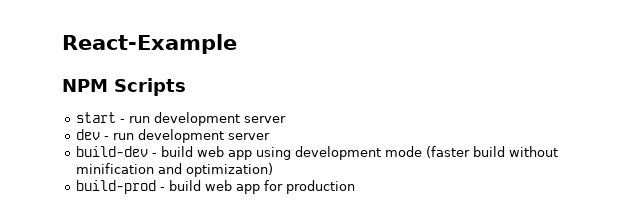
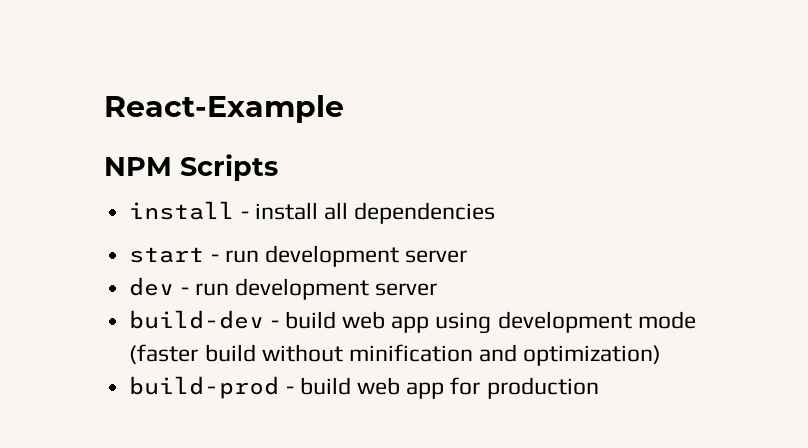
+ install - install all dependencies

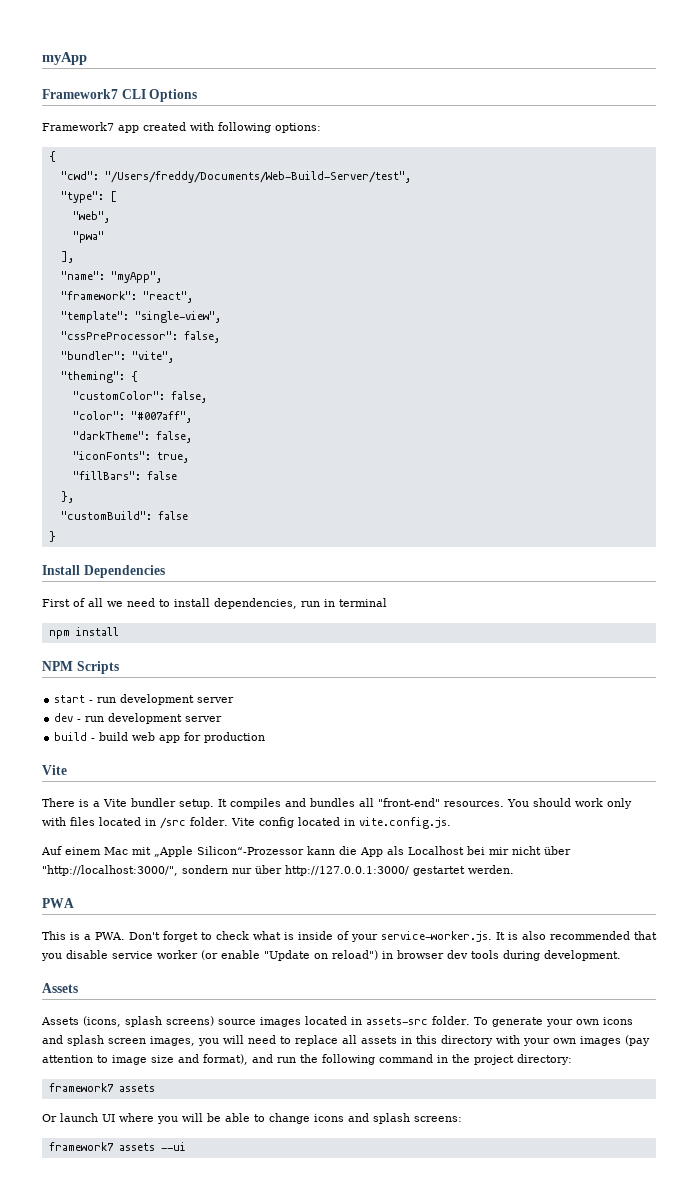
- React-Example
+ myApp
+ Framework7 CLI Options
+ Framework7 app created with following options:
+ {
+ "cwd": "/Users/freddy/Documents/Web-Build-Server/test",
+ "type": [
+ "web",
+ "pwa"
+ ],
+ "name": "myApp",
+ "framework": "react",
+ "template": "single-view",
+ "cssPreProcessor": false,
+ "bundler": "vite",
+ "theming": {
+ "customColor": false,
+ "color": "#007aff",
+ "darkTheme": false,
+ "iconFonts": true,
+ "fillBars": false
+ },
+ "customBuild": false
+ }
+ Install Dependencies
+ First of all we need to install dependencies, run in terminal
+ npm install
  NPM Scripts
- install - install all dependencies
- build-dev - build web app using development mode (faster build without minification and optimization)
- build-prod - build web app for production
+ build - build web app for production
+ Vite
+ There is a Vite bundler setup. It compiles and bundles all "front-end" resources. You should work only with files located in /src folder. Vite config located in vite.config.js.
+ Auf einem Mac mit „Apple Silicon“-Prozessor kann die App als Localhost bei mir nicht über "http://localhost:3000/", sondern nur über http://127.0.0.1:3000/ gestartet werden.
+ PWA
+ This is a PWA. Don't forget to check what is inside of your service-worker.js. It is also recommended that you disable service worker (or enable "Update on reload") in browser dev tools during development.
+ Assets
+ Assets (icons, splash screens) source images located in assets-src folder. To generate your own icons and splash screen images, you will need to replace all assets in this directory with your own images (pay attention to image size and format), and run the following command in the project directory:
+ framework7 assets
+ Or launch UI where you will be able to change icons and splash screens:
+ framework7 assets --ui

